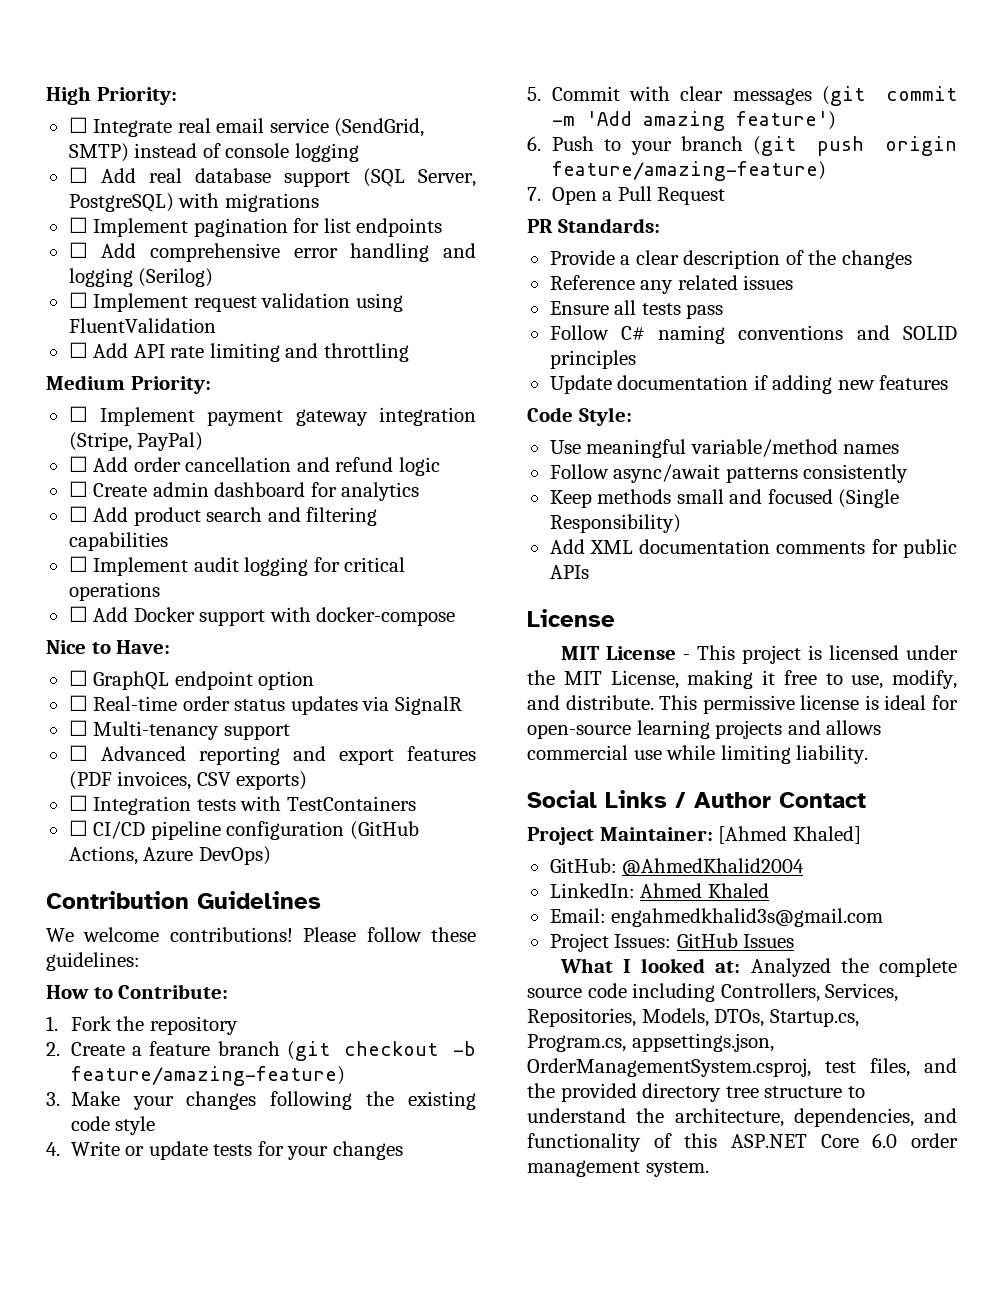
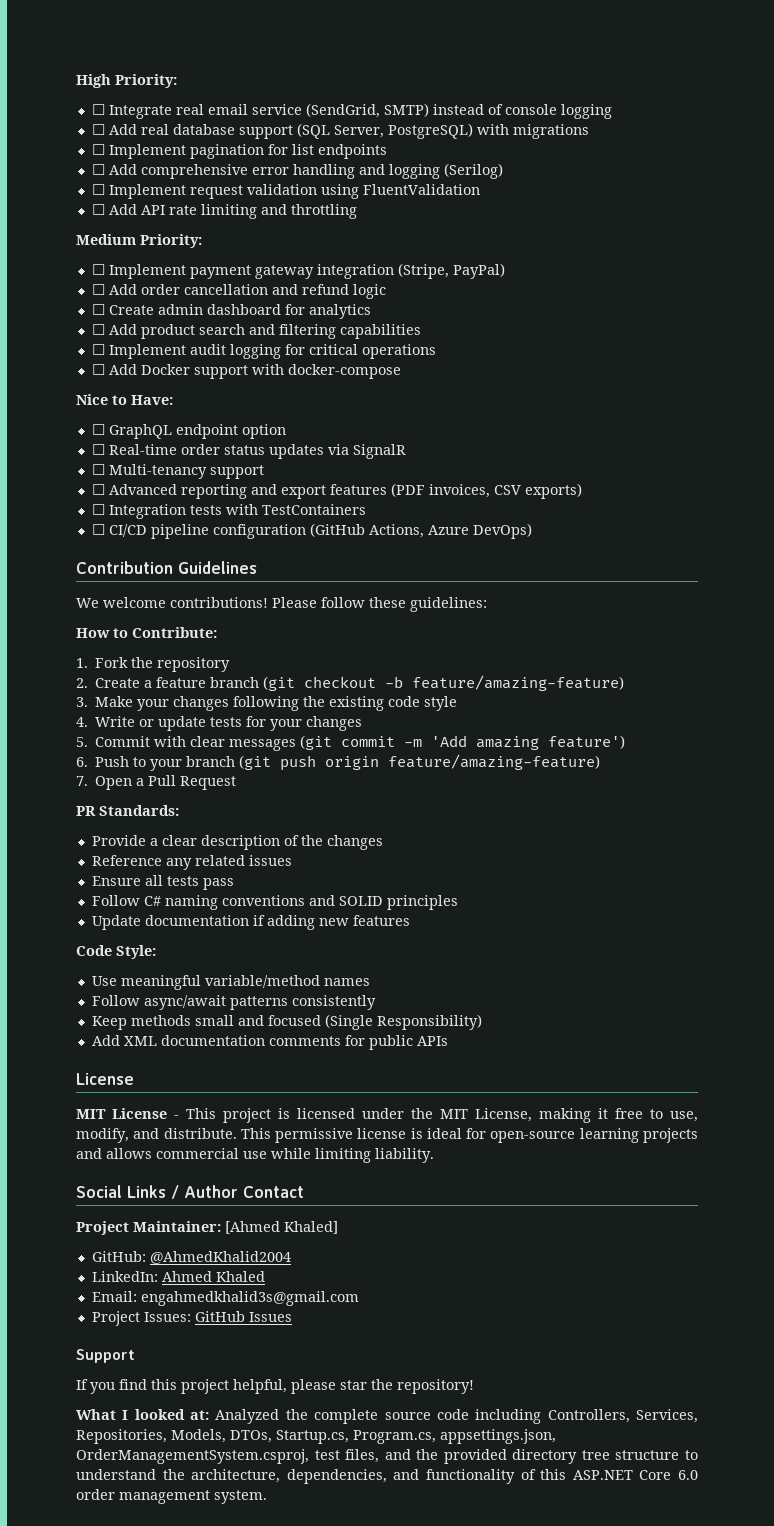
+ Support
+ If you find this project helpful, please star the repository!

